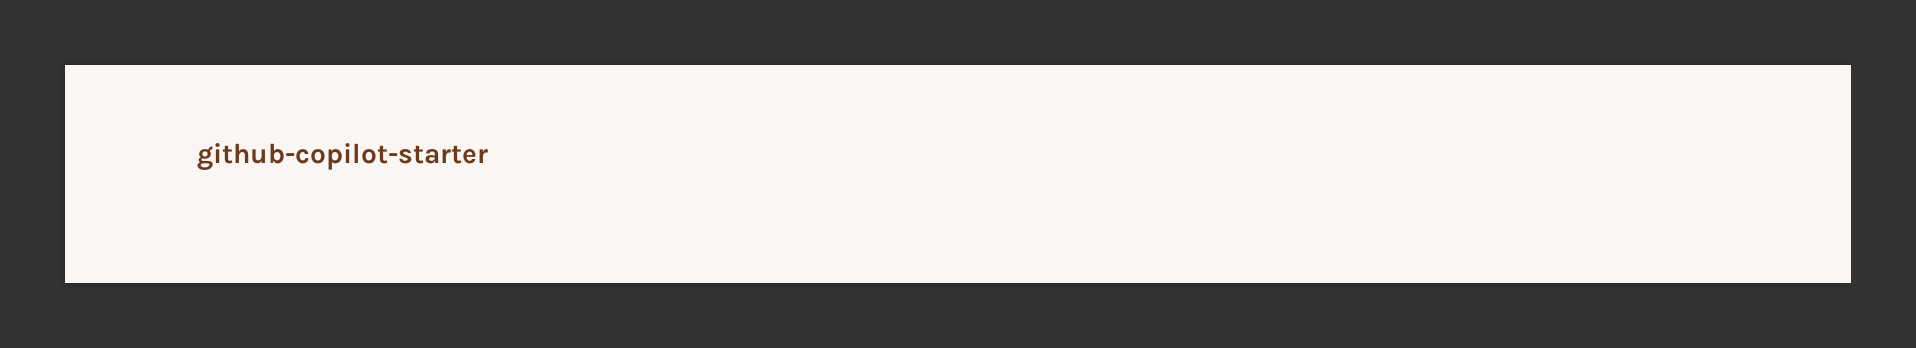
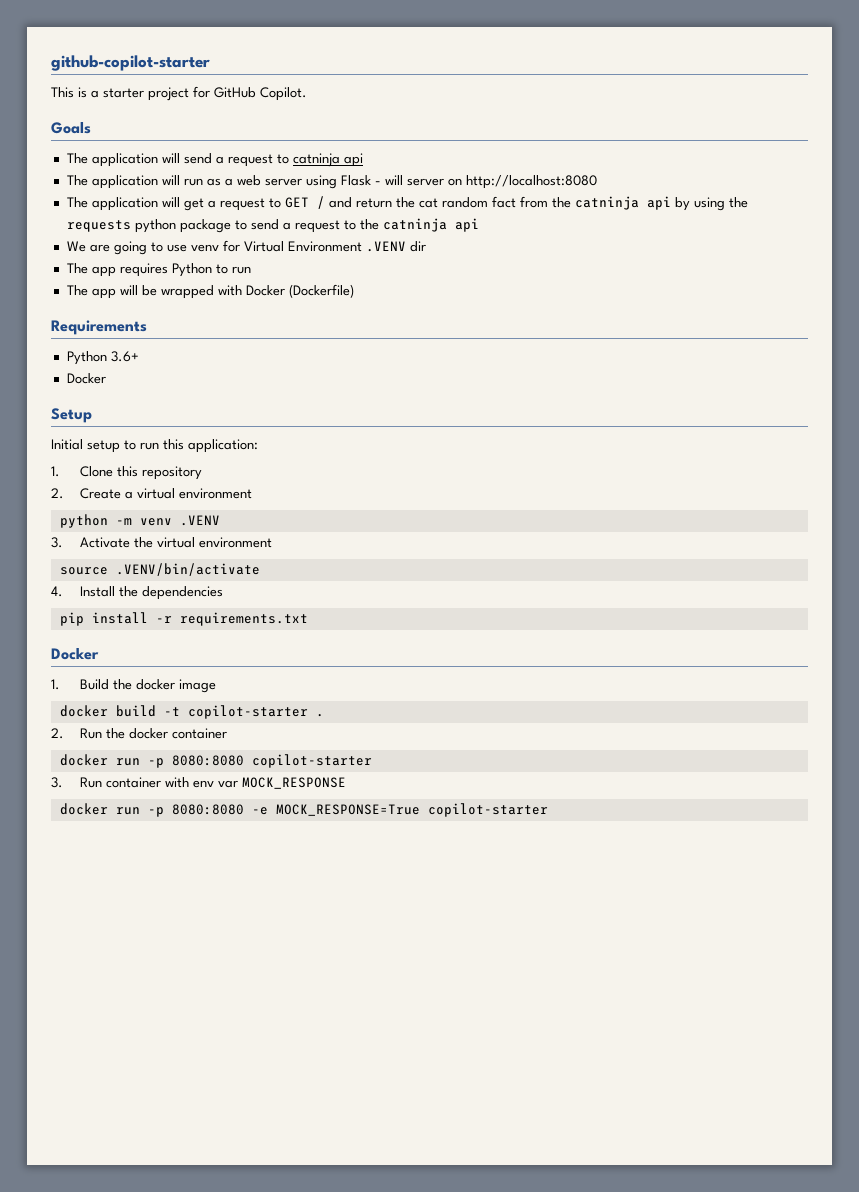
+ This is a starter project for GitHub Copilot.
+ Goals
+ The application will send a request to catninja api
+ The application will run as a web server using Flask - will server on http://localhost:8080
+ The application will get a request to GET / and return the cat random fact from the catninja api by using the requests python package to send a request to the catninja api
+ We are going to use venv for Virtual Environment .VENV dir
+ The app requires Python to run
+ The app will be wrapped with Docker (Dockerfile)
+ Requirements
+ Python 3.6+
+ Docker
+ Setup
+ Initial setup to run this application:
+ 1. Clone this repository
+ 2. Create a virtual environment
+ python -m venv .VENV
+ 3. Activate the virtual environment
+ source .VENV/bin/activate
+ 4. Install the dependencies
+ pip install -r requirements.txt
+ Docker
+ 1. Build the docker image
+ docker build -t copilot-starter .
+ 2. Run the docker container
+ docker run -p 8080:8080 copilot-starter
+ 3. Run container with env var MOCK_RESPONSE
+ docker run -p 8080:8080 -e MOCK_RESPONSE=True copilot-starter

